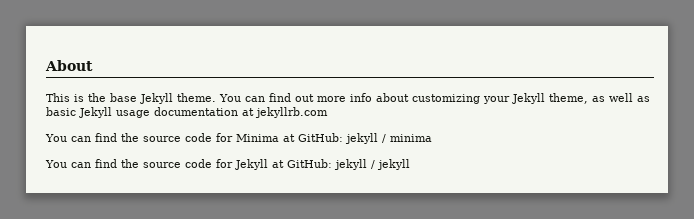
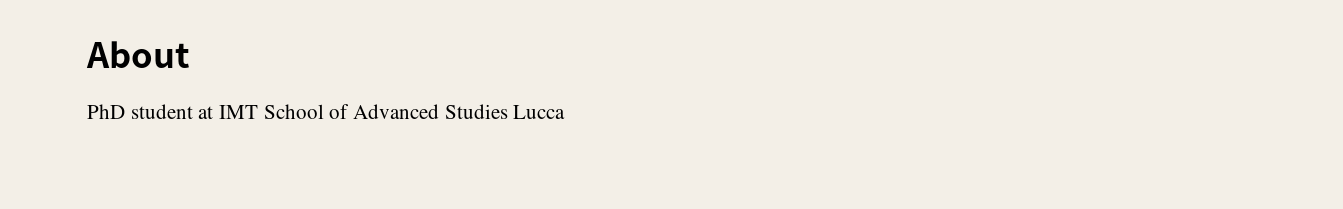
- This is the base Jekyll theme. You can find out more info about customizing your Jekyll theme, as well as basic Jekyll usage documentation at jekyllrb.com
- You can find the source code for Minima at GitHub: jekyll / minima
- You can find the source code for Jekyll at GitHub: jekyll / jekyll
+ PhD student at IMT School of Advanced Studies Lucca

